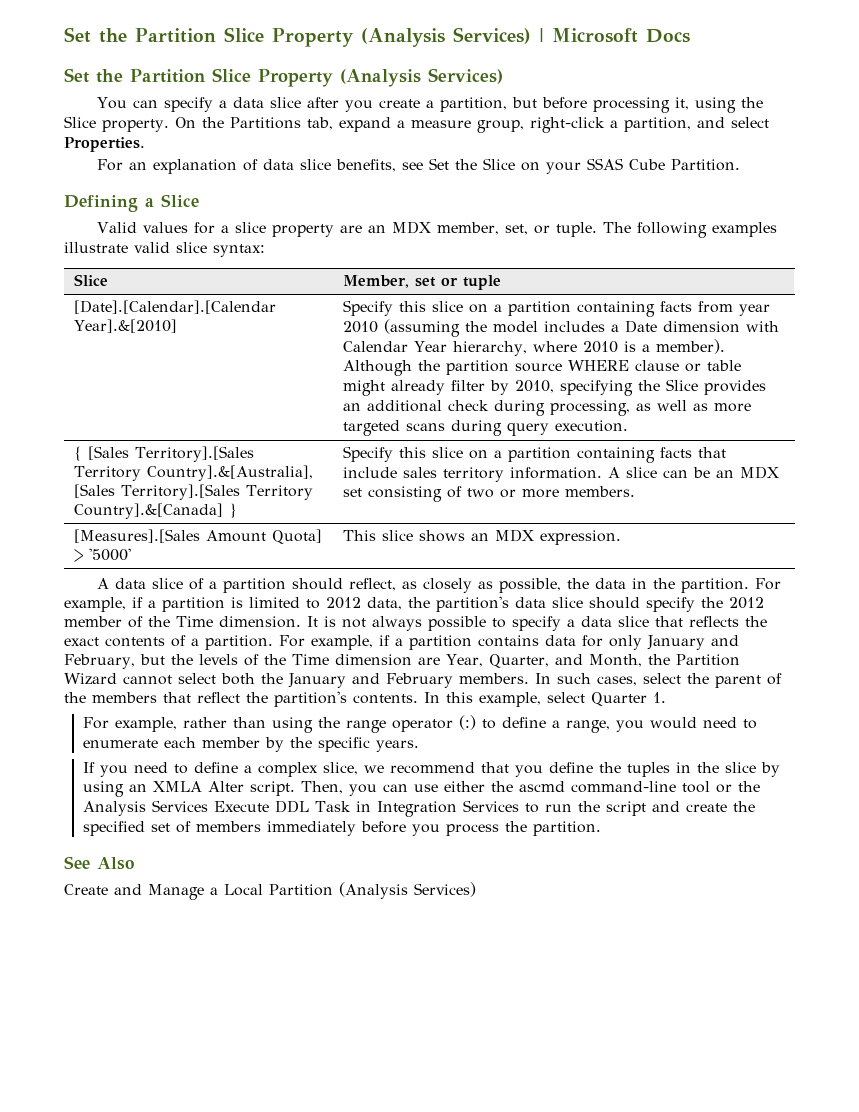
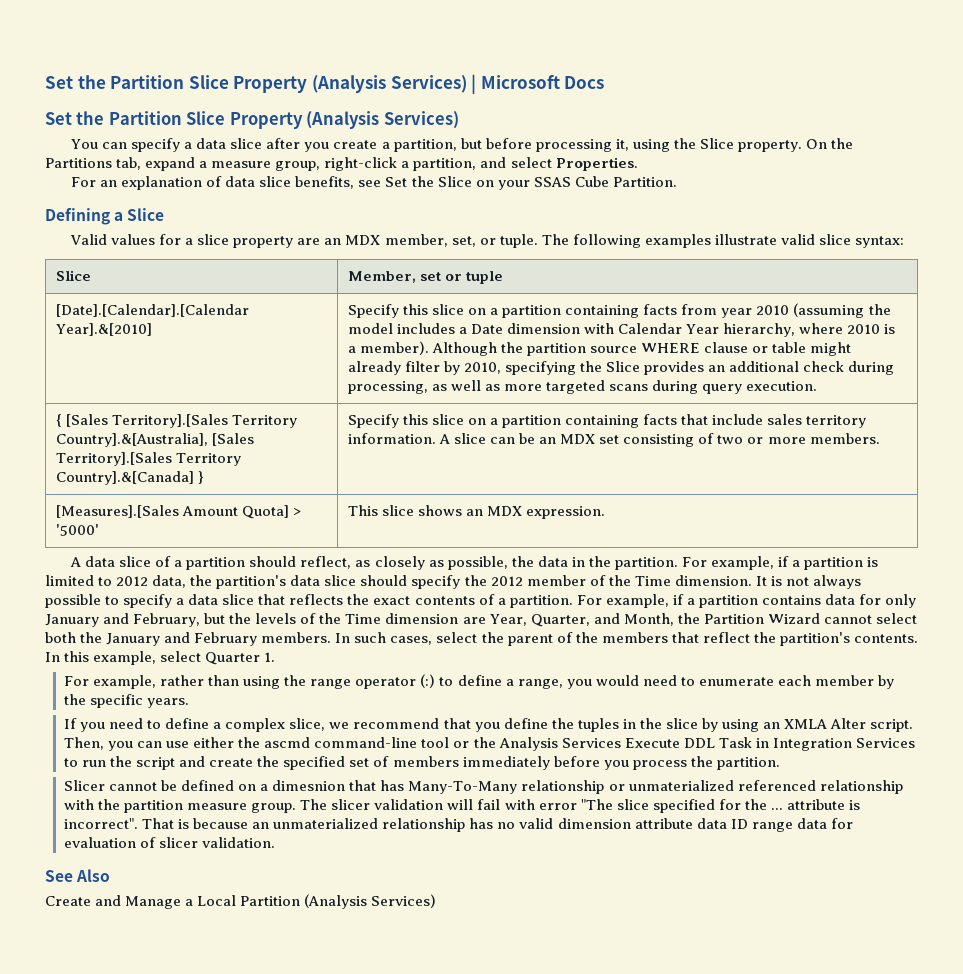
+ Slicer cannot be defined on a dimesnion that has Many-To-Many relationship or unmaterialized referenced relationship with the partition measure group. The slicer validation will fail with error "The slice specified for the ... attribute is incorrect". That is because an unmaterialized relationship has no valid dimension attribute data ID range data for evaluation of slicer validation.

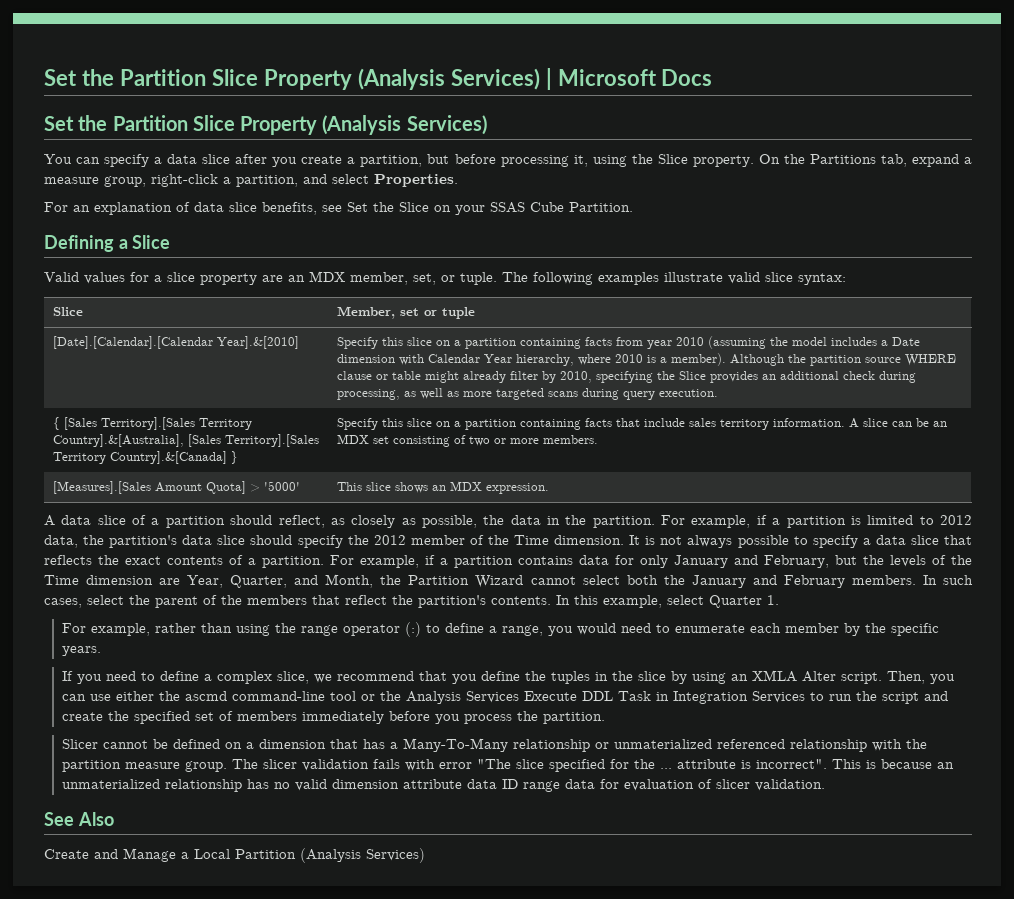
- Slicer cannot be defined on a dimesnion that has Many-To-Many relationship or unmaterialized referenced relationship with the partition measure group.
+ Slicer cannot be defined on a dimension that has a Many-To-Many relationship or unmaterialized referenced relationship with the partition measure group.
- The slicer validation will fail with error "The slice specified for the ... attribute is incorrect".
+ The slicer validation fails with error "The slice specified for the ... attribute is incorrect".
- That is because an unmaterialized relationship has no valid dimension attribute data ID range data for evaluation of slicer validation.
+ This is because an unmaterialized relationship has no valid dimension attribute data ID range data for evaluation of slicer validation.

